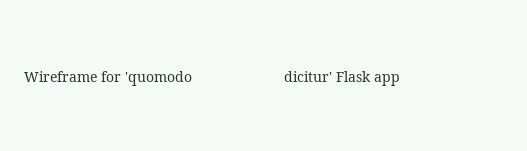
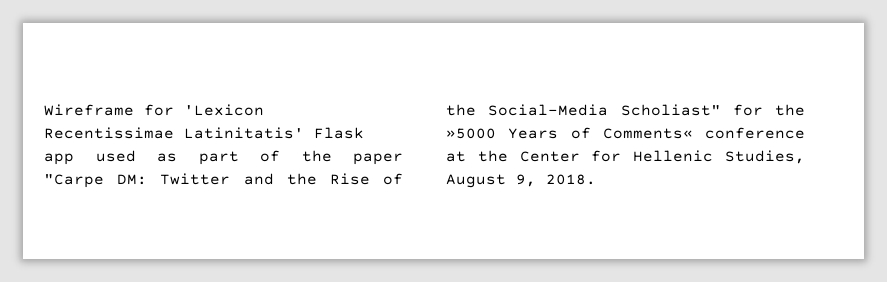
- Wireframe for 'quomodo dicitur' Flask app
+ Wireframe for 'Lexicon Recentissimae Latinitatis' Flask app used as part of the paper "Carpe DM: Twitter and the Rise of the Social-Media Scholiast" for the »5000 Years of Comments« conference at the Center for Hellenic Studies, August 9, 2018.

